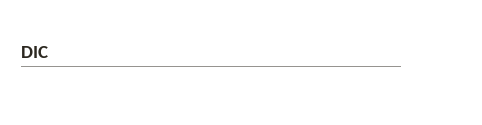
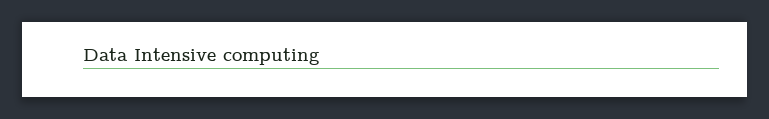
- DIC
+ Data Intensive computing

